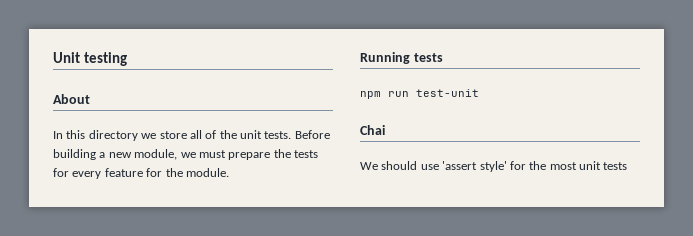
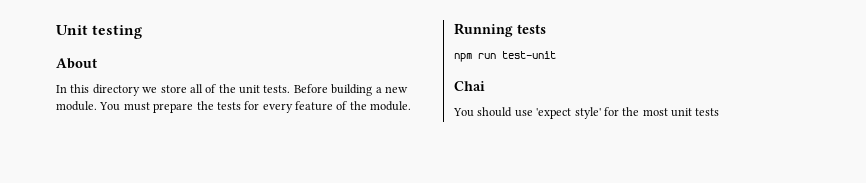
- Before building a new module, we must prepare the tests for every feature for the module.
+ Before building a new module. You must prepare the tests for every feature of the module.
- We should use 'assert style' for the most unit tests
+ You should use 'expect style' for the most unit tests

